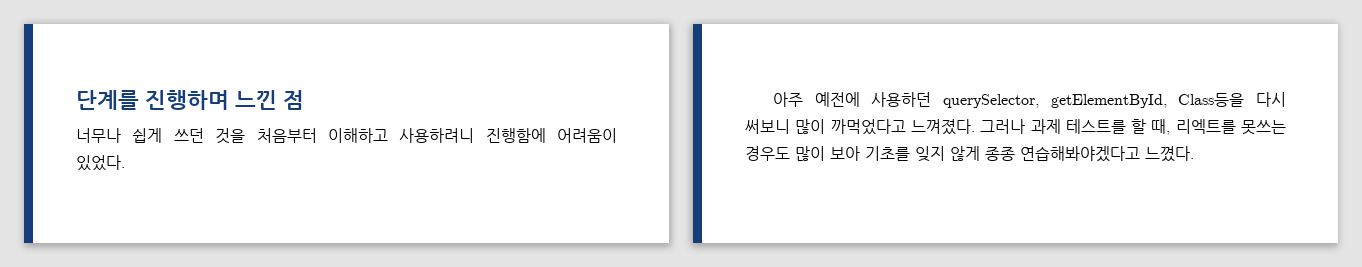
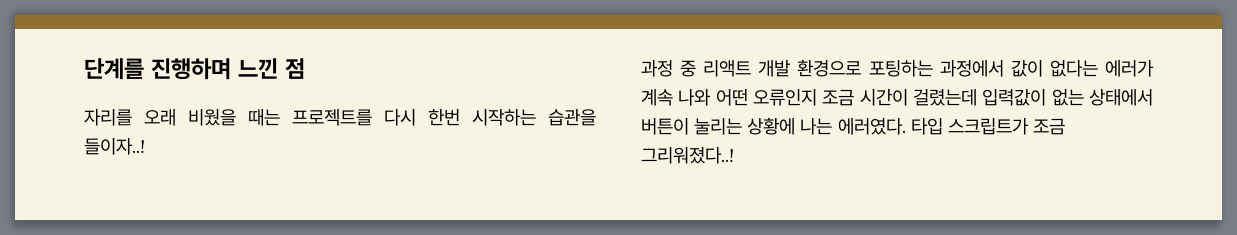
- 너무나 쉽게 쓰던 것을 처음부터 이해하고 사용하려니 진행함에 어려움이 있었다.
- 아주 예전에 사용하던 querySelector, getElementById, Class등을 다시 써보니 많이 까먹었다고 느껴졌다. 그러나 과제 테스트를 할 때, 리엑트를 못쓰는 경우도 많이 보아 기초를 잊지 않게 종종 연습해봐야겠다고 느꼈다.
+ 자리를 오래 비웠을 때는 프로젝트를 다시 한번 시작하는 습관을 들이자..!
+ 과정 중 리액트 개발 환경으로 포팅하는 과정에서 값이 없다는 에러가 계속 나와 어떤 오류인지 조금 시간이 걸렸는데 입력값이 없는 상태에서 버튼이 눌리는 상황에 나는 에러였다. 타입 스크립트가 조금 그리워졌다..!

